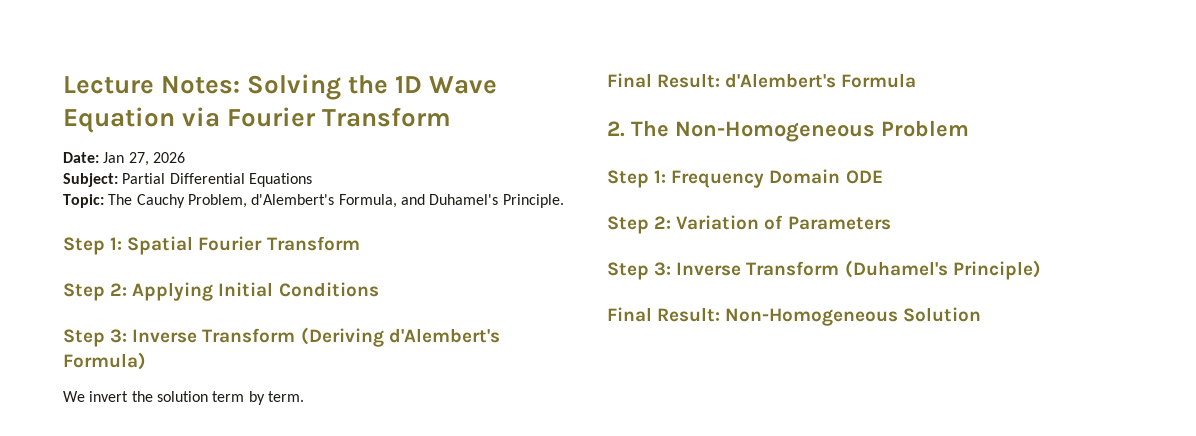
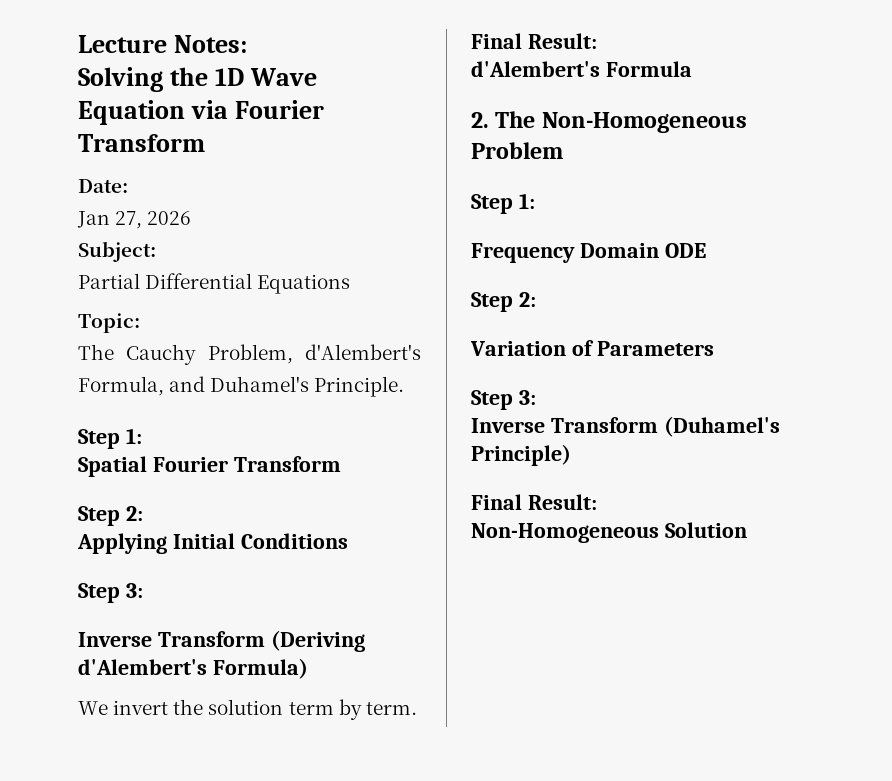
- Lecture Notes: Solving the 1D Wave Equation via Fourier Transform
+ Lecture Notes:
+ Solving the 1D Wave Equation via Fourier Transform
- Date: Jan 27, 2026
+ Date:
+ Jan 27, 2026
- Subject: Partial Differential Equations
+ Subject:
+ Partial Differential Equations
- Topic: The Cauchy Problem, d'Alembert's Formula, and Duhamel's Principle.
- Step 1: Spatial Fourier Transform
- Step 2: Applying Initial Conditions
- Step 3: Inverse Transform (Deriving d'Alembert's Formula)
+ Topic:
+ The Cauchy Problem, d'Alembert's Formula, and Duhamel's Principle.
+ Step 1:
+ Spatial Fourier Transform
+ Step 2:
+ Applying Initial Conditions
+ Step 3:
+ Inverse Transform (Deriving d'Alembert's Formula)
  We invert the solution term by term.
- Final Result: d'Alembert's Formula
+ Final Result:
+ d'Alembert's Formula
  2. The Non-Homogeneous Problem
- Step 1: Frequency Domain ODE
- Step 2: Variation of Parameters
- Step 3: Inverse Transform (Duhamel's Principle)
- Final Result: Non-Homogeneous Solution
+ Step 1:
+ Frequency Domain ODE
+ Step 2:
+ Variation of Parameters
+ Step 3:
+ Inverse Transform (Duhamel's Principle)
+ Final Result:
+ Non-Homogeneous Solution

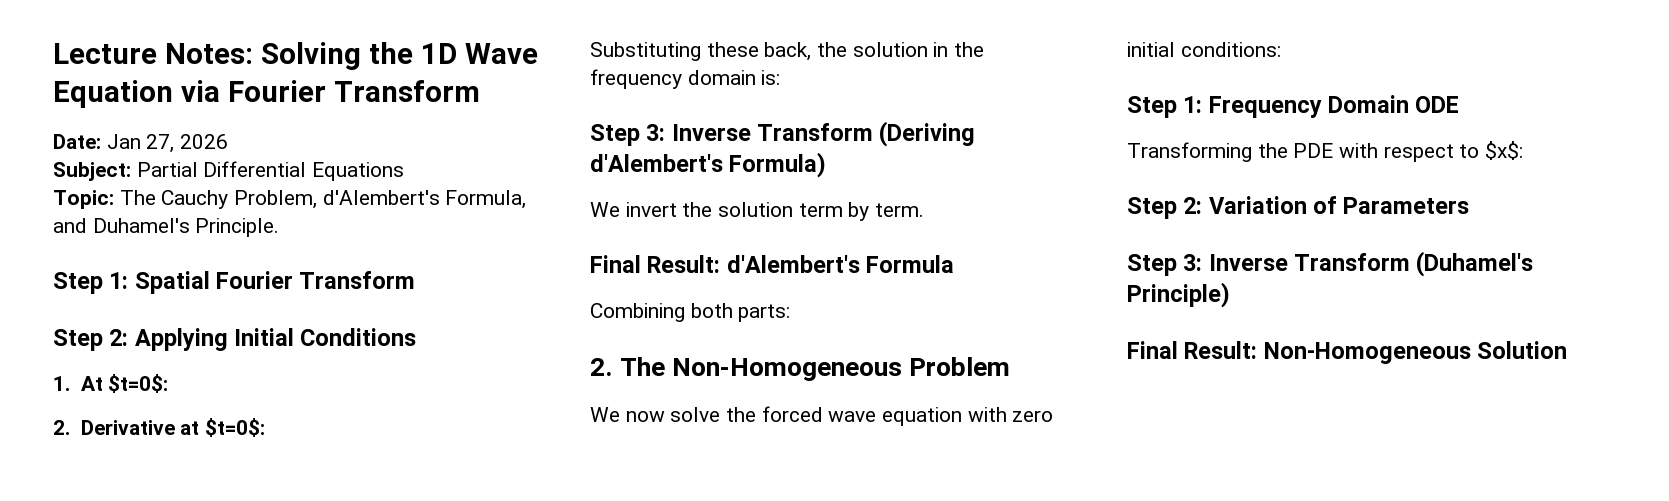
- Lecture Notes:
- Solving the 1D Wave Equation via Fourier Transform
+ Lecture Notes: Solving the 1D Wave Equation via Fourier Transform
- Date:
- Jan 27, 2026
+ Date: Jan 27, 2026
- Subject:
- Partial Differential Equations
+ Subject: Partial Differential Equations
- Topic:
- The Cauchy Problem, d'Alembert's Formula, and Duhamel's Principle.
- Step 1:
- Spatial Fourier Transform
- Step 2:
- Applying Initial Conditions
- Step 3:
- Inverse Transform (Deriving d'Alembert's Formula)
+ Topic: The Cauchy Problem, d'Alembert's Formula, and Duhamel's Principle.
+ Step 1: Spatial Fourier Transform
+ Step 2: Applying Initial Conditions
+ 1. At $t=0$:
+ 2. Derivative at $t=0$:
+ Substituting these back, the solution in the frequency domain is:
+ Step 3: Inverse Transform (Deriving d'Alembert's Formula)
  We invert the solution term by term.
- Final Result:
- d'Alembert's Formula
+ Final Result: d'Alembert's Formula
+ Combining both parts:
  2. The Non-Homogeneous Problem
- Step 1:
- Frequency Domain ODE
- Step 2:
- Variation of Parameters
- Step 3:
- Inverse Transform (Duhamel's Principle)
- Final Result:
- Non-Homogeneous Solution
+ We now solve the forced wave equation with zero initial conditions:
+ Step 1: Frequency Domain ODE
+ Transforming the PDE with respect to $x$:
+ Step 2: Variation of Parameters
+ Step 3: Inverse Transform (Duhamel's Principle)
+ Final Result: Non-Homogeneous Solution

